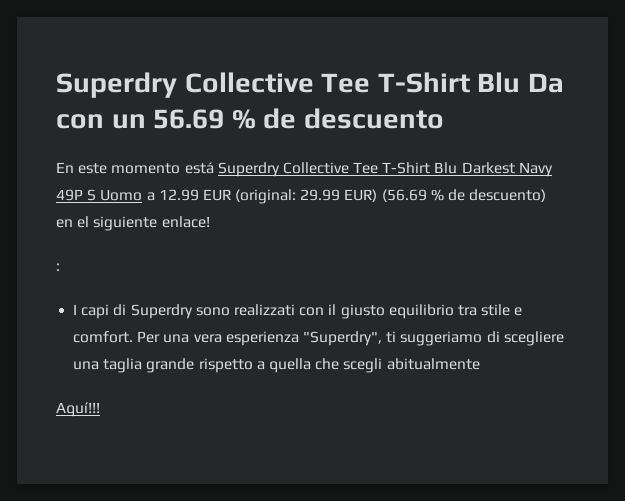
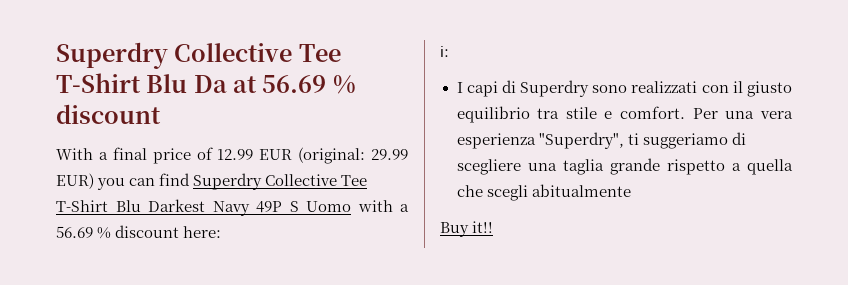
- Superdry Collective Tee T-Shirt Blu Da con un 56.69 % de descuento
- En este momento está Superdry Collective Tee T-Shirt Blu Darkest Navy 49P S Uomo a 12.99 EUR (original: 29.99 EUR) (56.69 % de descuento) en el siguiente enlace!
- :
+ Superdry Collective Tee T-Shirt Blu Da at 56.69 % discount
+ With a final price of 12.99 EUR (original: 29.99 EUR) you can find Superdry Collective Tee T-Shirt Blu Darkest Navy 49P S Uomo with a 56.69 % discount here:
+ ℹ:
- Aquí!!!
+ Buy it!!

